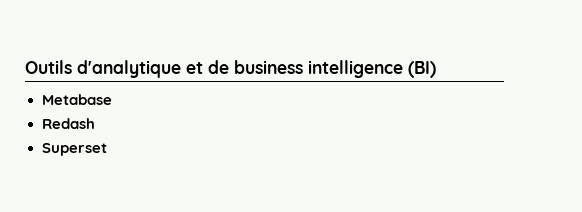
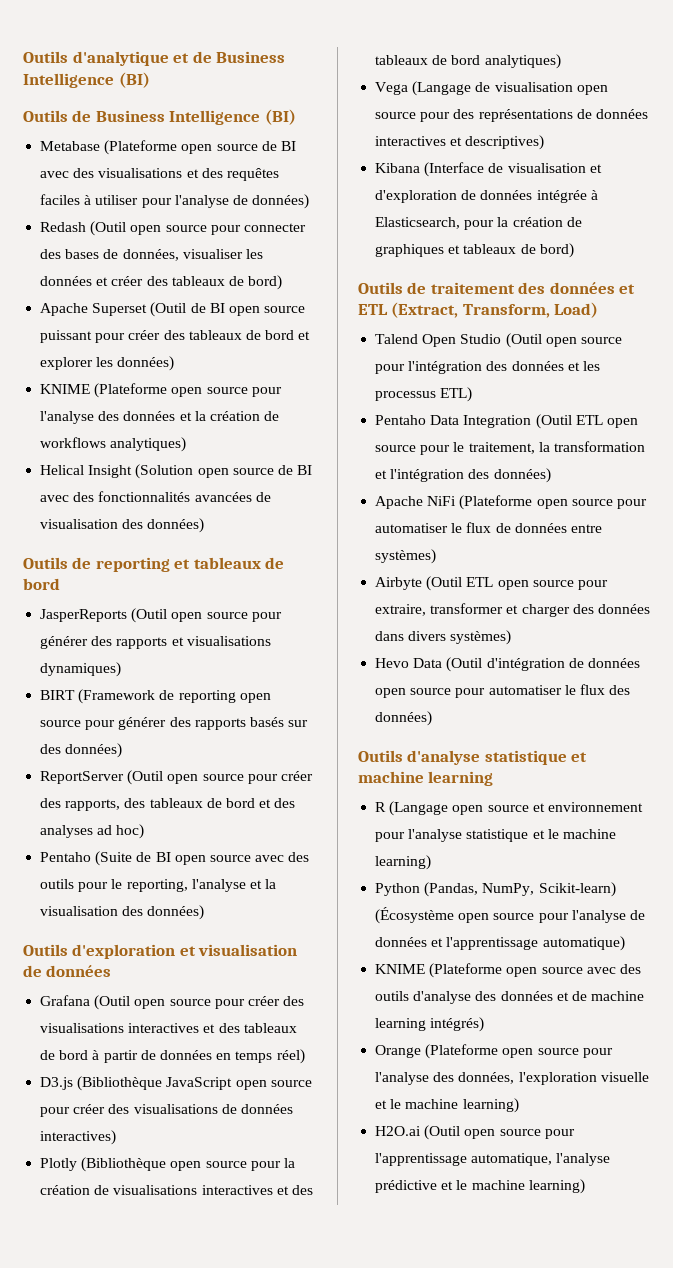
- Outils d'analytique et de business intelligence (BI)
- Metabase
- Redash
- Superset
+ Outils d'analytique et de Business Intelligence (BI)
+ Outils de Business Intelligence (BI)
+ Metabase (Plateforme open source de BI avec des visualisations et des requêtes faciles à utiliser pour l'analyse de données)
+ Redash (Outil open source pour connecter des bases de données, visualiser les données et créer des tableaux de bord)
+ Apache Superset (Outil de BI open source puissant pour créer des tableaux de bord et explorer les données)
+ KNIME (Plateforme open source pour l'analyse des données et la création de workflows analytiques)
+ Helical Insight (Solution open source de BI avec des fonctionnalités avancées de visualisation des données)
+ Outils de reporting et tableaux de bord
+ JasperReports (Outil open source pour générer des rapports et visualisations dynamiques)
+ BIRT (Framework de reporting open source pour générer des rapports basés sur des données)
+ ReportServer (Outil open source pour créer des rapports, des tableaux de bord et des analyses ad hoc)
+ Pentaho (Suite de BI open source avec des outils pour le reporting, l'analyse et la visualisation des données)
+ Outils d'exploration et visualisation de données
+ Grafana (Outil open source pour créer des visualisations interactives et des tableaux de bord à partir de données en temps réel)
+ D3.js (Bibliothèque JavaScript open source pour créer des visualisations de données interactives)
+ Plotly (Bibliothèque open source pour la création de visualisations interactives et des tableaux de bord analytiques)
+ Vega (Langage de visualisation open source pour des représentations de données interactives et descriptives)
+ Kibana (Interface de visualisation et d'exploration de données intégrée à Elasticsearch, pour la création de graphiques et tableaux de bord)
+ Outils de traitement des données et ETL (Extract, Transform, Load)
+ Talend Open Studio (Outil open source pour l'intégration des données et les processus ETL)
+ Pentaho Data Integration (Outil ETL open source pour le traitement, la transformation et l'intégration des données)
+ Apache NiFi (Plateforme open source pour automatiser le flux de données entre systèmes)
+ Airbyte (Outil ETL open source pour extraire, transformer et charger des données dans divers systèmes)
+ Hevo Data (Outil d'intégration de données open source pour automatiser le flux des données)
+ Outils d'analyse statistique et machine learning
+ R (Langage open source et environnement pour l'analyse statistique et le machine learning)
+ Python (Pandas, NumPy, Scikit-learn) (Écosystème open source pour l'analyse de données et l'apprentissage automatique)
+ KNIME (Plateforme open source avec des outils d'analyse des données et de machine learning intégrés)
+ Orange (Plateforme open source pour l'analyse des données, l'exploration visuelle et le machine learning)
+ H2O.ai (Outil open source pour l'apprentissage automatique, l'analyse prédictive et le machine learning)

